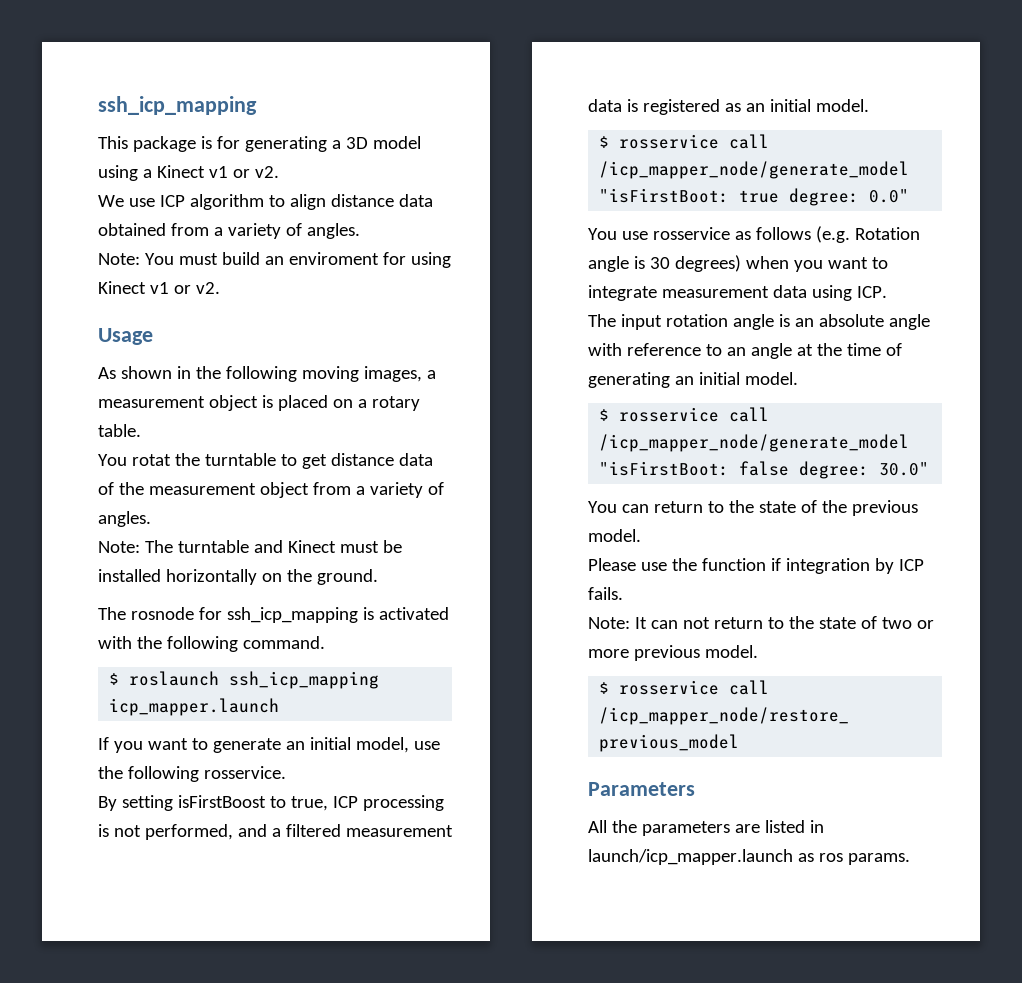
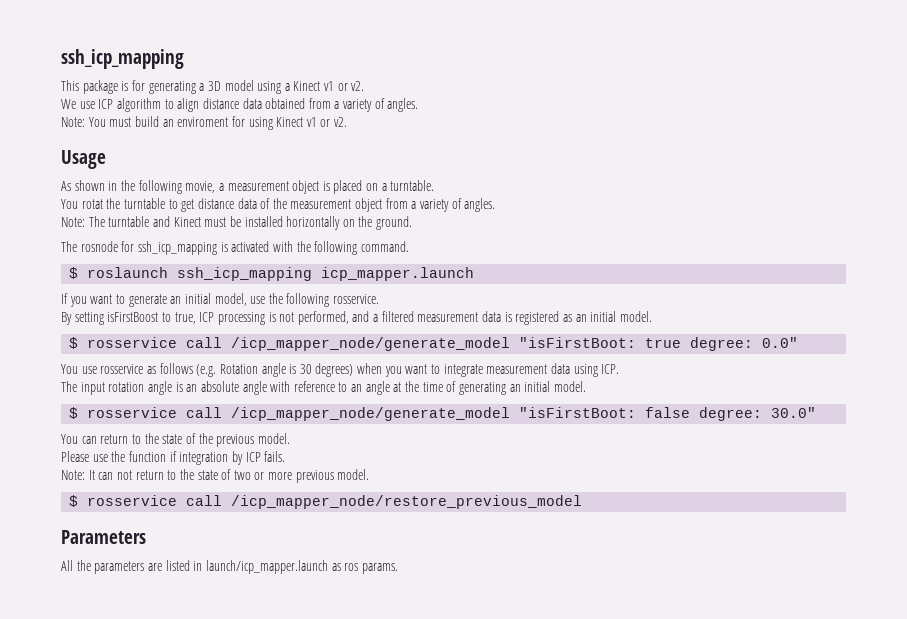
- As shown in the following moving images, a measurement object is placed on a rotary table.
+ As shown in the following movie, a measurement object is placed on a turntable.

